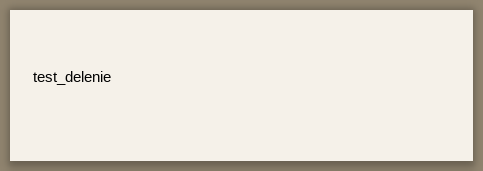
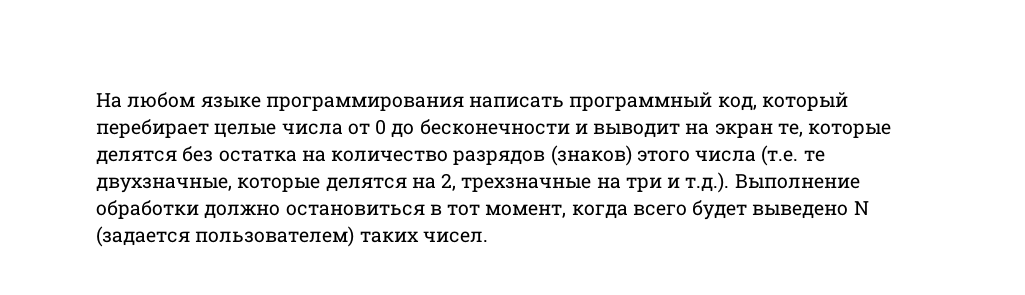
- test_delenie
+ На любом языке программирования написать программный код, который перебирает целые числа от 0 до бесконечности и выводит на экран те, которые делятся без остатка на количество разрядов (знаков) этого числа (т.е. те двухзначные, которые делятся на 2, трехзначные на три и т.д.). Выполнение обработки должно остановиться в тот момент, когда всего будет выведено N (задается пользователем) таких чисел.

